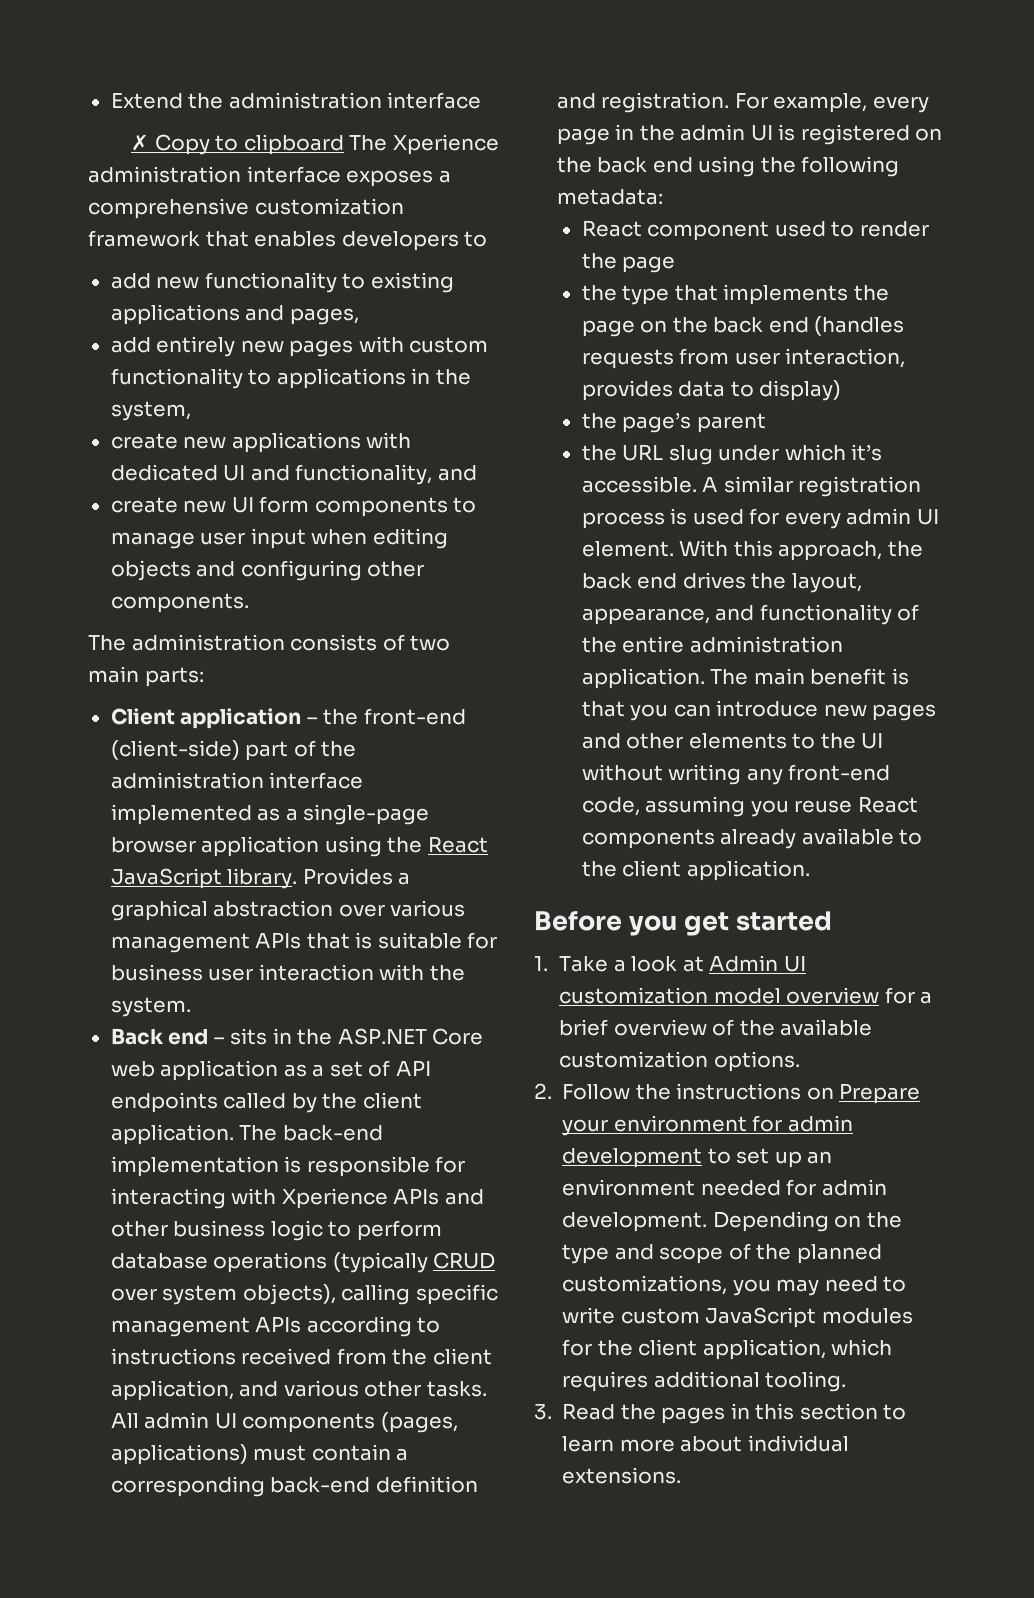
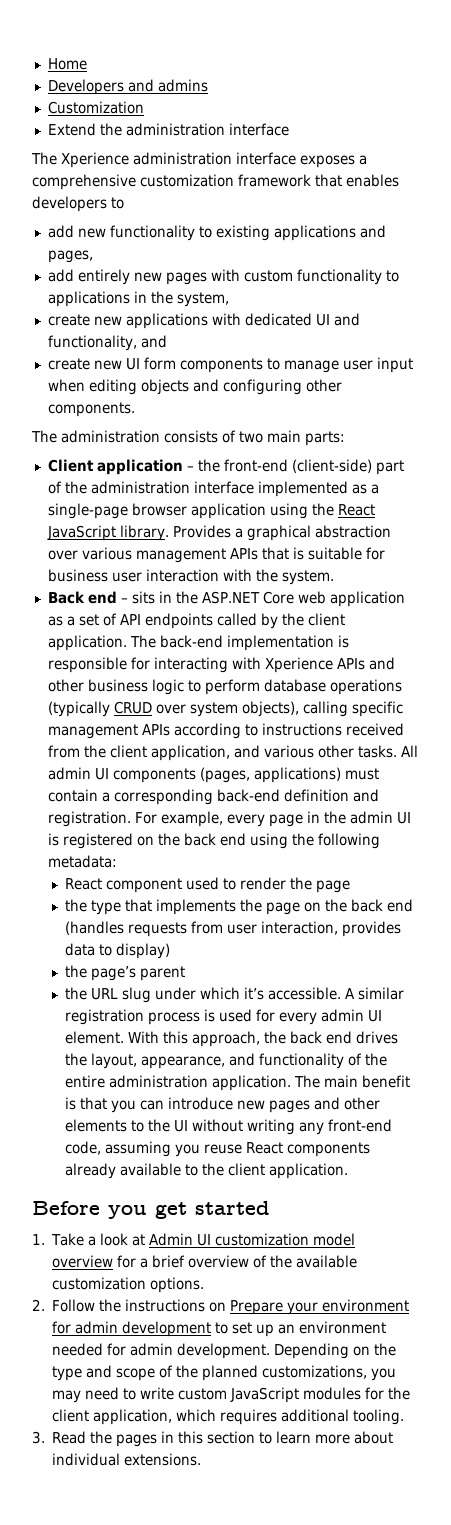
+ Home
+ Developers and admins
+ Customization
- ✗ Copy to clipboard The Xperience administration interface exposes a comprehensive customization framework that enables developers to
+ The Xperience administration interface exposes a comprehensive customization framework that enables developers to

